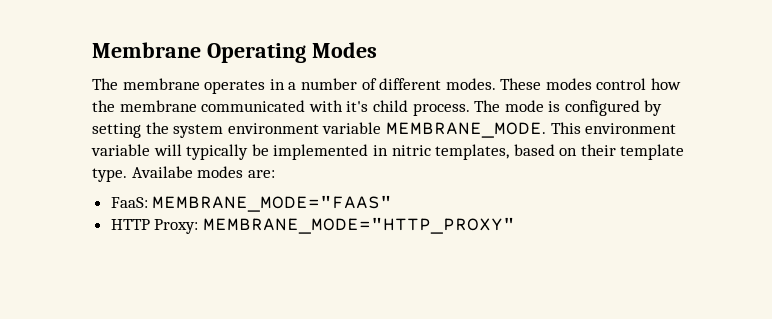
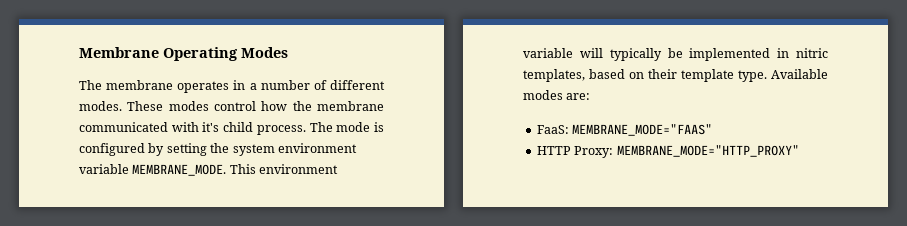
- Availabe modes are:
+ Available modes are:

